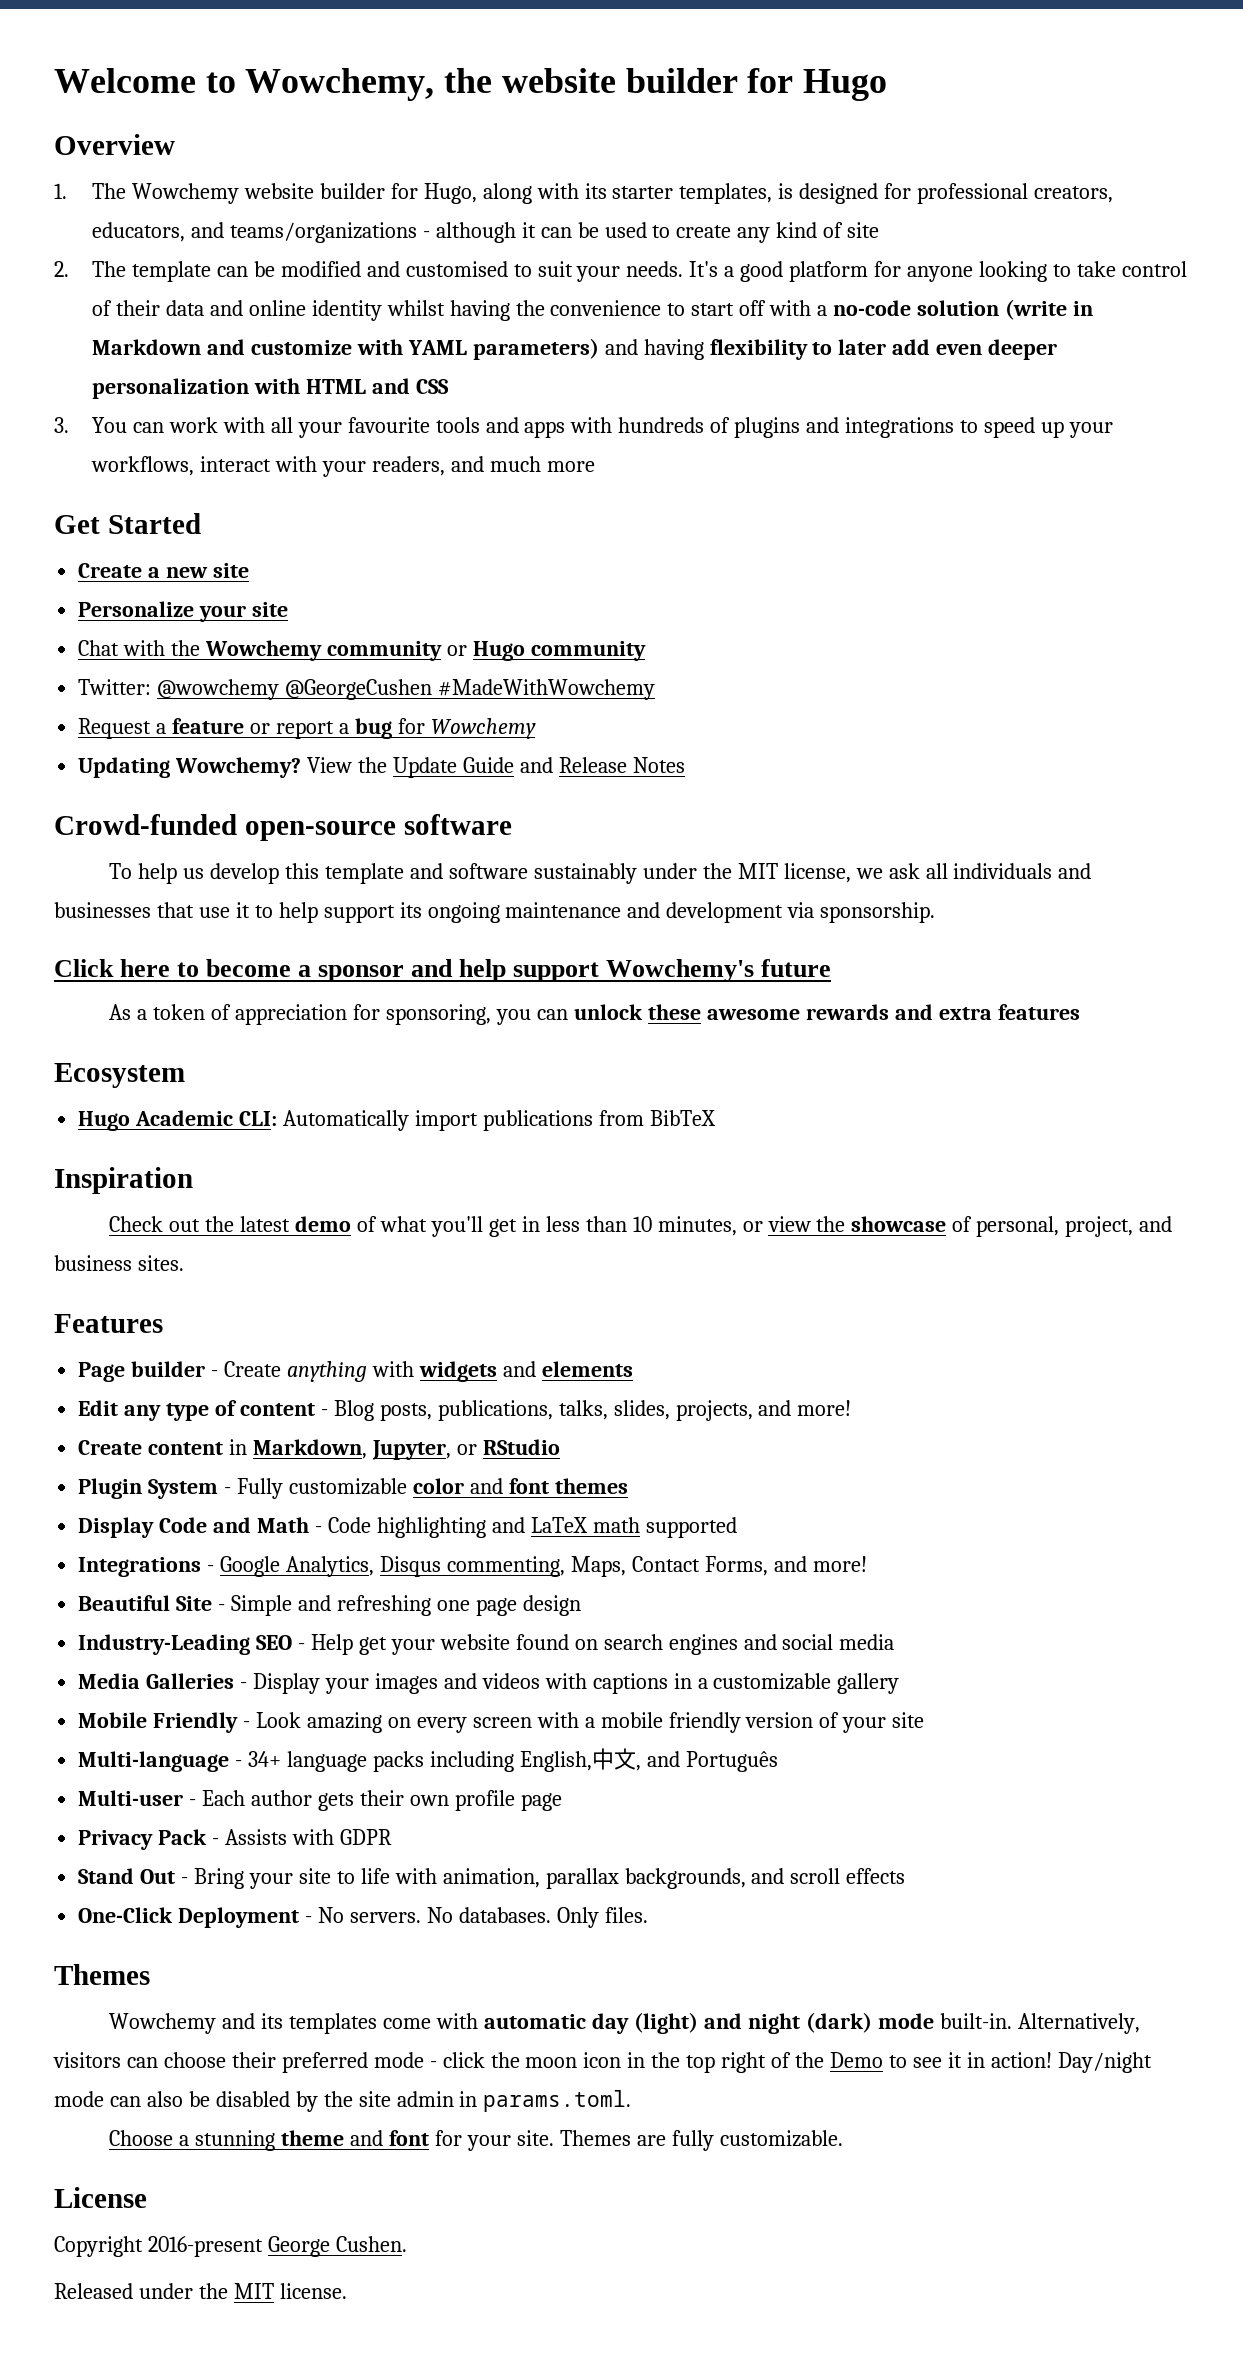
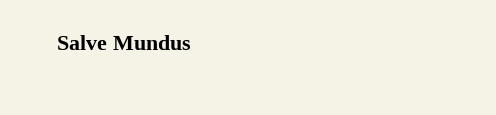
- Welcome to Wowchemy, the website builder for Hugo
- Overview
- 1. The Wowchemy website builder for Hugo, along with its starter templates, is designed for professional creators, educators, and teams/organizations - although it can be used to create any kind of site
- 2. The template can be modified and customised to suit your needs. It's a good platform for anyone looking to take control of their data and online identity whilst having the convenience to start off with a no-code solution (write in Markdown and customize with YAML parameters) and having flexibility to later add even deeper personalization with HTML and CSS
- 3. You can work with all your favourite tools and apps with hundreds of plugins and integrations to speed up your workflows, interact with your readers, and much more
- Get Started
- Create a new site
- Personalize your site
- Chat with the Wowchemy community or Hugo community
- Twitter: @wowchemy @GeorgeCushen #MadeWithWowchemy
- Request a feature or report a bug for Wowchemy
- Updating Wowchemy? View the Update Guide and Release Notes
- Crowd-funded open-source software
- To help us develop this template and software sustainably under the MIT license, we ask all individuals and businesses that use it to help support its ongoing maintenance and development via sponsorship.
- Click here to become a sponsor and help support Wowchemy's future
- As a token of appreciation for sponsoring, you can unlock these awesome rewards and extra features
- Ecosystem
- Hugo Academic CLI: Automatically import publications from BibTeX
- Inspiration
- Check out the latest demo of what you'll get in less than 10 minutes, or view the showcase of personal, project, and business sites.
- Features
- Page builder - Create anything with widgets and elements
- Edit any type of content - Blog posts, publications, talks, slides, projects, and more!
- Create content in Markdown, Jupyter, or RStudio
- Plugin System - Fully customizable color and font themes
- Display Code and Math - Code highlighting and LaTeX math supported
- Integrations - Google Analytics, Disqus commenting, Maps, Contact Forms, and more!
- Beautiful Site - Simple and refreshing one page design
- Industry-Leading SEO - Help get your website found on search engines and social media
- Media Galleries - Display your images and videos with captions in a customizable gallery
- Mobile Friendly - Look amazing on every screen with a mobile friendly version of your site
- Multi-language - 34+ language packs including English,中文, and Português
- Multi-user - Each author gets their own profile page
- Privacy Pack - Assists with GDPR
- Stand Out - Bring your site to life with animation, parallax backgrounds, and scroll effects
- One-Click Deployment - No servers. No databases. Only files.
- Themes
- Wowchemy and its templates come with automatic day (light) and night (dark) mode built-in. Alternatively, visitors can choose their preferred mode - click the moon icon in the top right of the Demo to see it in action! Day/night mode can also be disabled by the site admin in params.toml.
- Choose a stunning theme and font for your site. Themes are fully customizable.
- License
- Copyright 2016-present George Cushen.
- Released under the MIT license.
+ Salve Mundus

